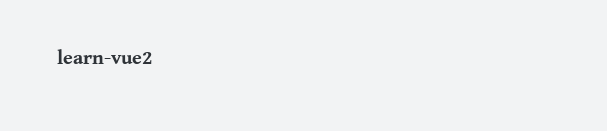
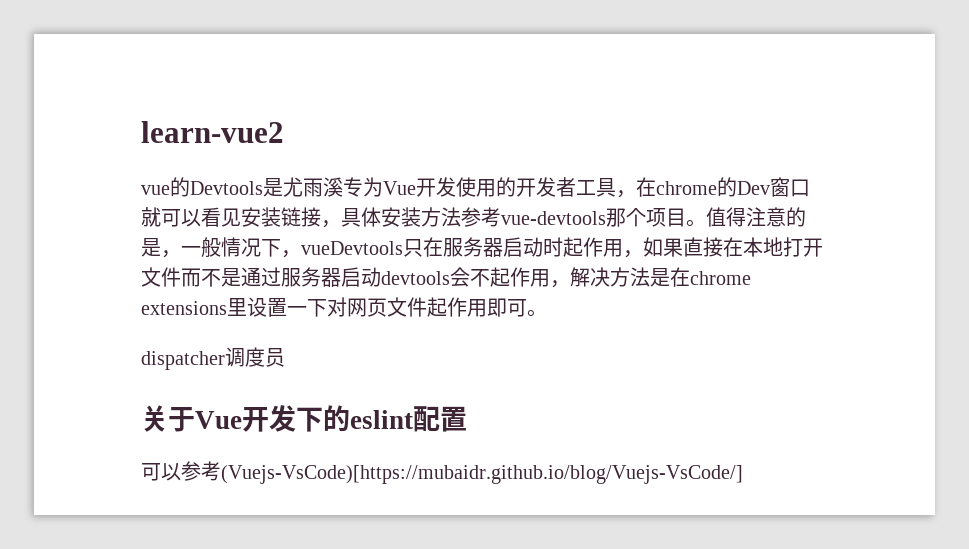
+ vue的Devtools是尤雨溪专为Vue开发使用的开发者工具，在chrome的Dev窗口就可以看见安装链接，具体安装方法参考vue-devtools那个项目。值得注意的是，一般情况下，vueDevtools只在服务器启动时起作用，如果直接在本地打开文件而不是通过服务器启动devtools会不起作用，解决方法是在chrome extensions里设置一下对网页文件起作用即可。
+ dispatcher调度员
+ 关于Vue开发下的eslint配置
+ 可以参考(Vuejs-VsCode)[https://mubaidr.github.io/blog/Vuejs-VsCode/]

